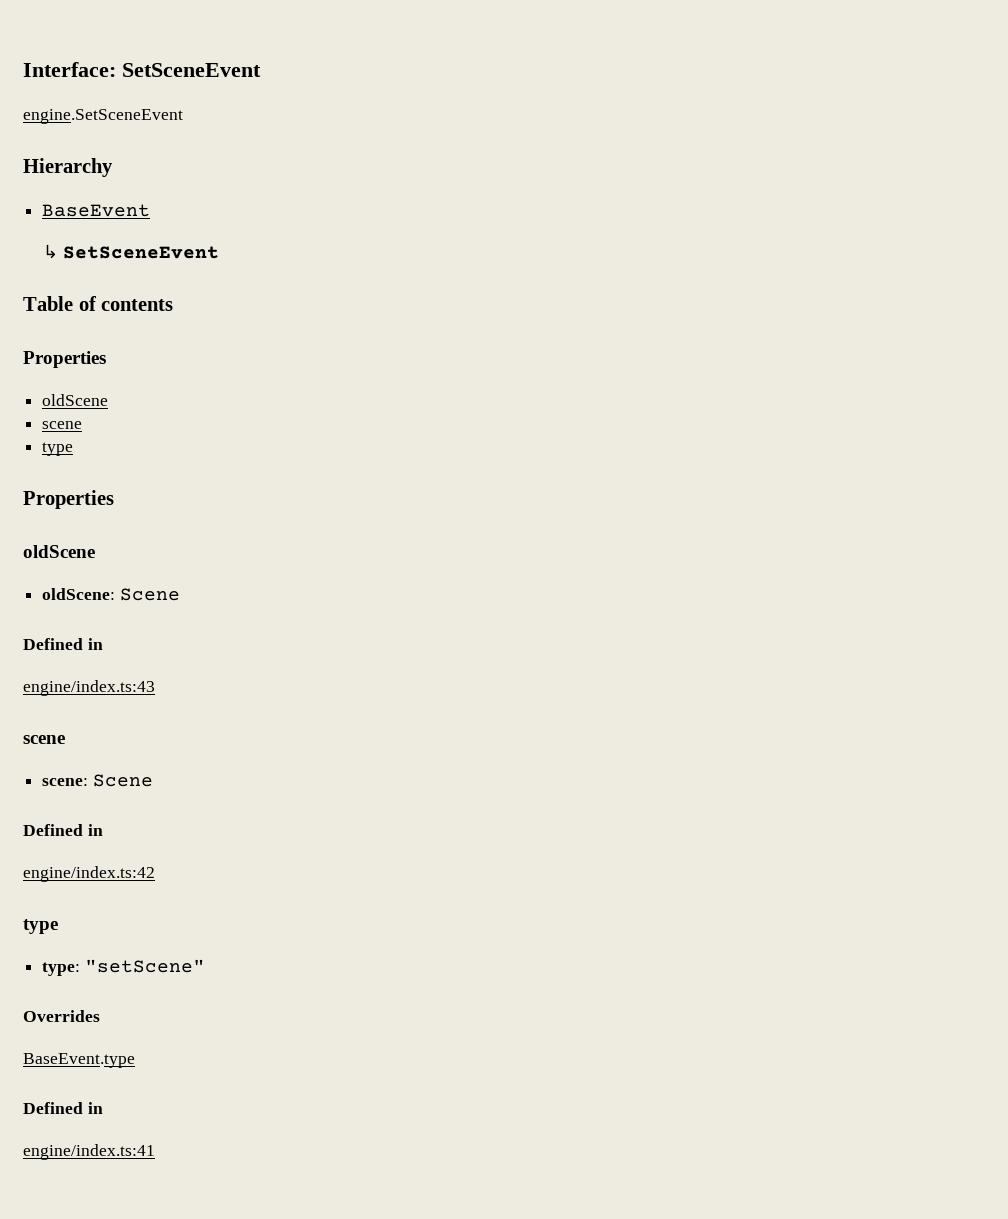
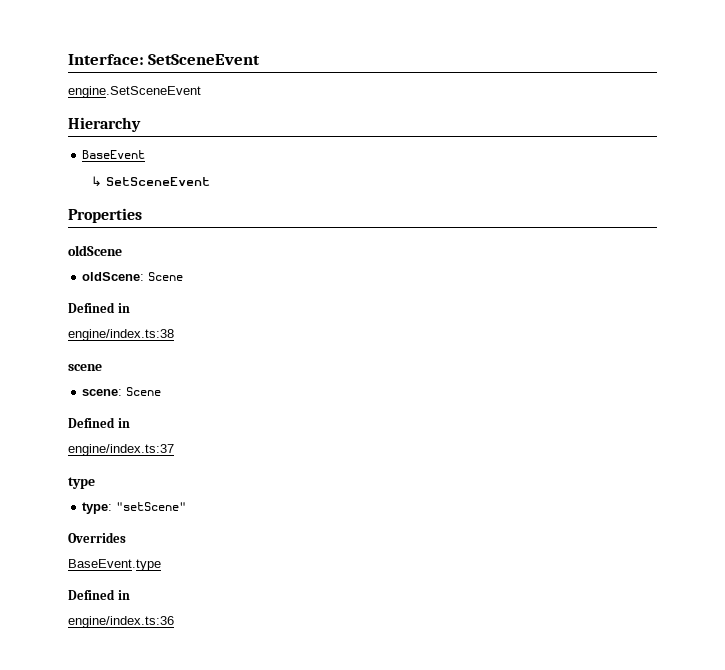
- Table of contents
- Properties
- oldScene
- scene
- type
- engine/index.ts:43
+ engine/index.ts:38
- engine/index.ts:42
+ engine/index.ts:37
- engine/index.ts:41
+ engine/index.ts:36

